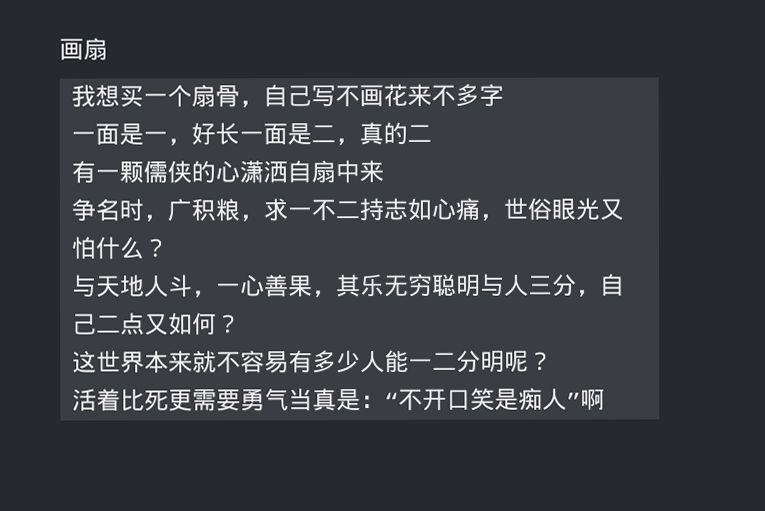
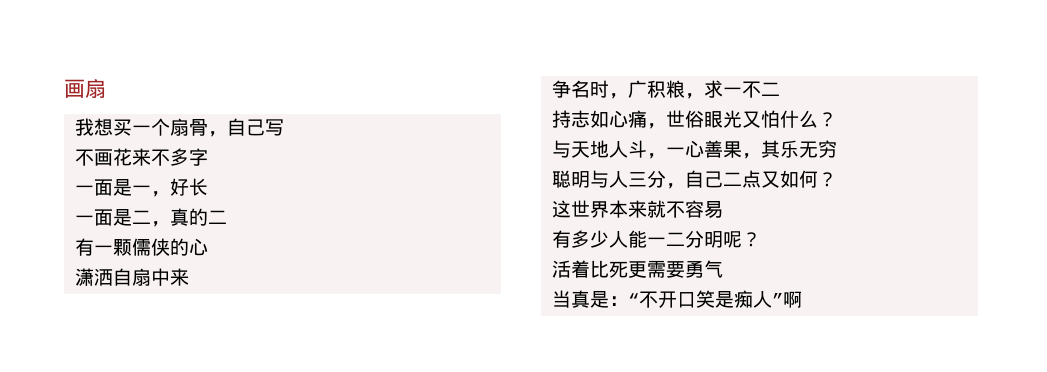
- 我想买一个扇骨，自己写不画花来不多字
+ 我想买一个扇骨，自己写
+ 不画花来不多字
- 一面是一，好长一面是二，真的二
+ 一面是一，好长
+ 一面是二，真的二
- 有一颗儒侠的心潇洒自扇中来
+ 有一颗儒侠的心
+ 潇洒自扇中来
- 争名时，广积粮，求一不二持志如心痛，世俗眼光又怕什么？
+ 争名时，广积粮，求一不二
+ 持志如心痛，世俗眼光又怕什么？
- 与天地人斗，一心善果，其乐无穷聪明与人三分，自己二点又如何？
+ 与天地人斗，一心善果，其乐无穷
+ 聪明与人三分，自己二点又如何？
- 这世界本来就不容易有多少人能一二分明呢？
+ 这世界本来就不容易
+ 有多少人能一二分明呢？
- 活着比死更需要勇气当真是：“不开口笑是痴人”啊
+ 活着比死更需要勇气
+ 当真是：“不开口笑是痴人”啊

